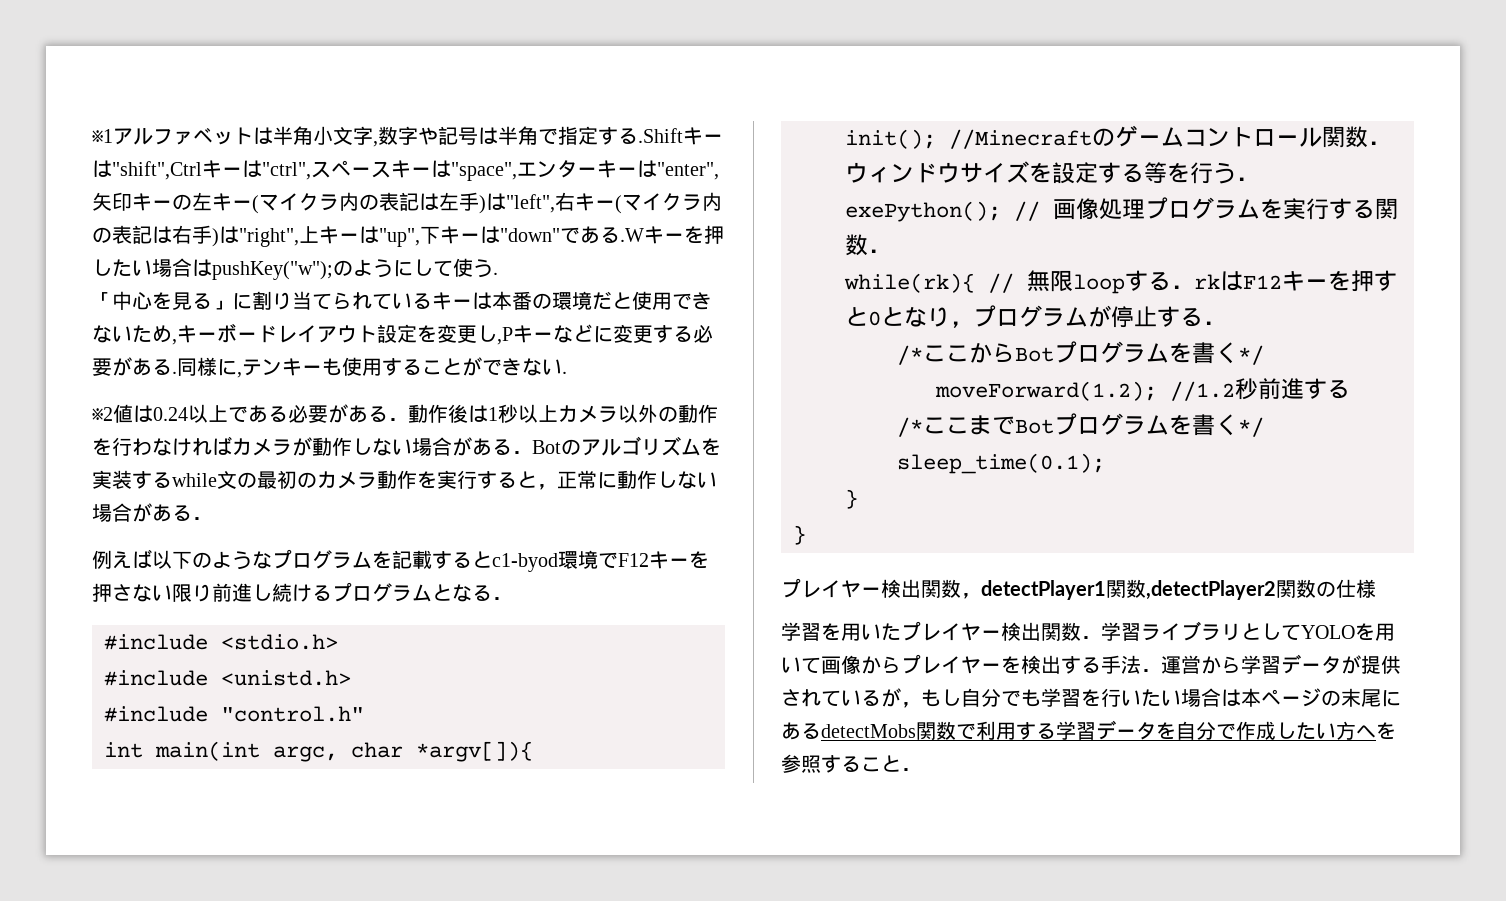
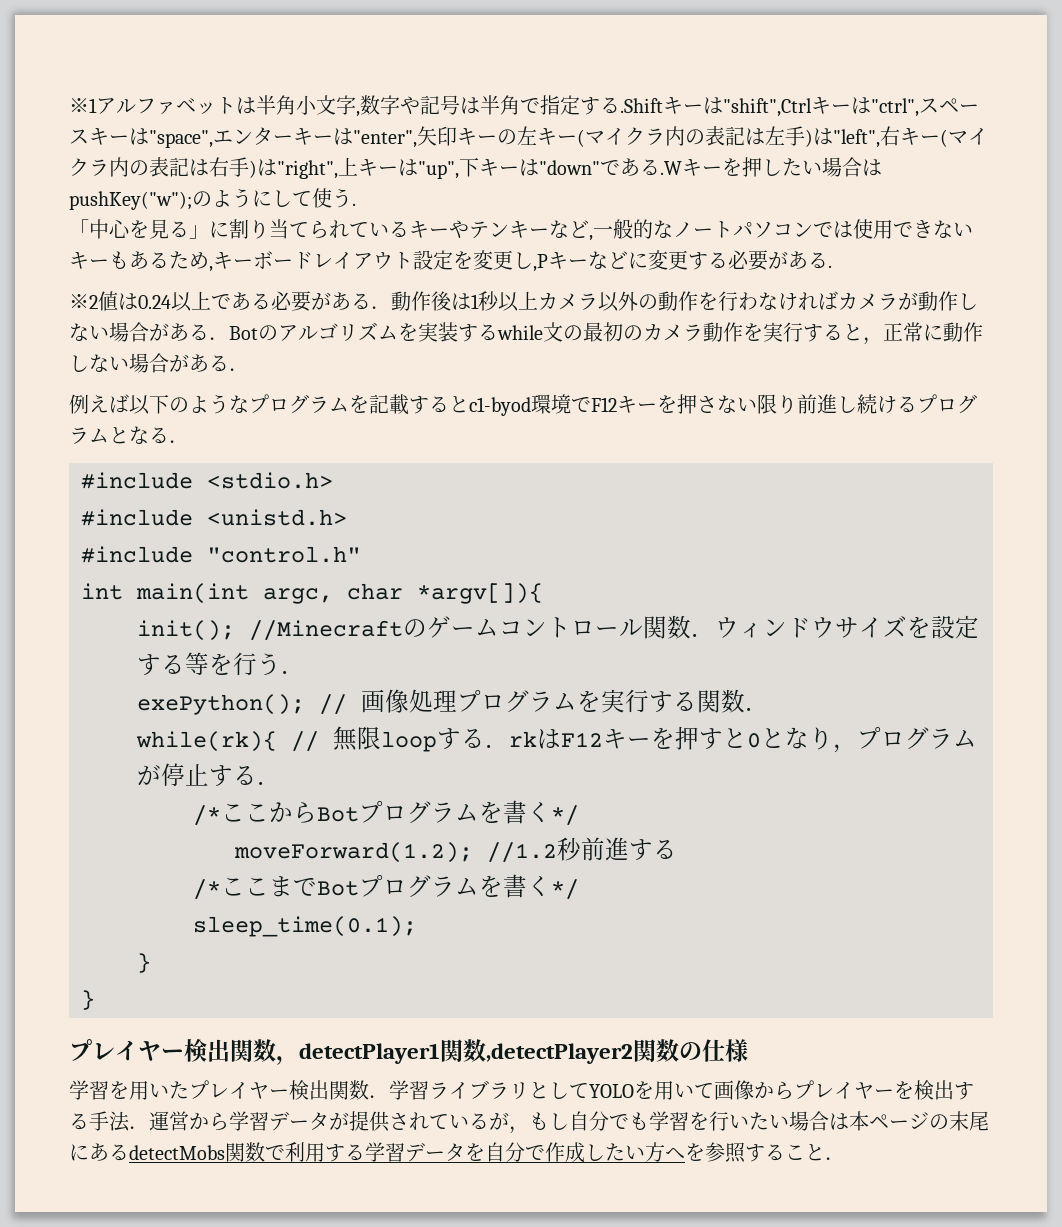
- 「中心を見る」に割り当てられているキーは本番の環境だと使用できないため,キーボードレイアウト設定を変更し,Pキーなどに変更する必要がある.同様に,テンキーも使用することができない.
+ 「中心を見る」に割り当てられているキーやテンキーなど,一般的なノートパソコンでは使用できないキーもあるため,キーボードレイアウト設定を変更し,Pキーなどに変更する必要がある.

